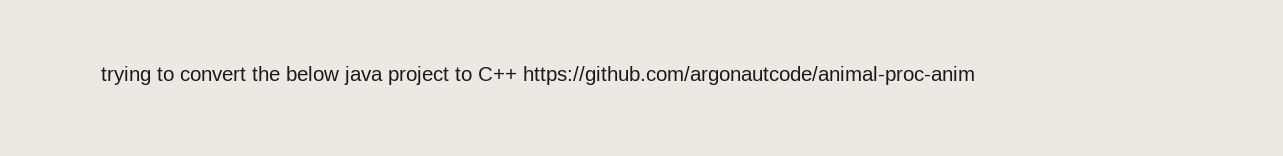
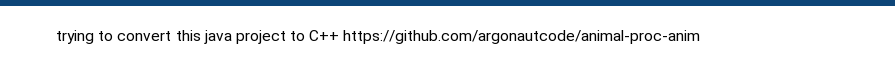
- trying to convert the below java project to C++ https://github.com/argonautcode/animal-proc-anim
+ trying to convert this java project to C++ https://github.com/argonautcode/animal-proc-anim

